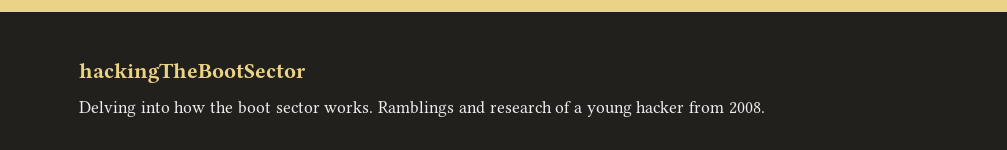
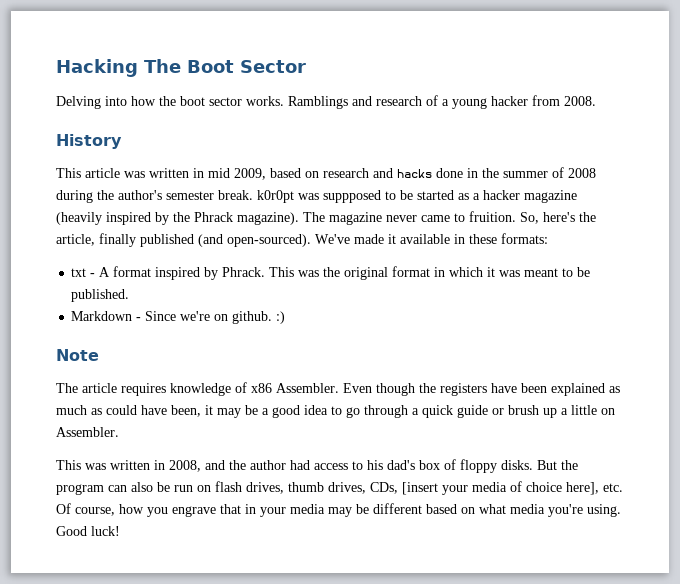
- hackingTheBootSector
+ Hacking The Boot Sector
+ History
+ This article was written in mid 2009, based on research and hacks done in the summer of 2008 during the author's semester break. k0r0pt was suppposed to be started as a hacker magazine (heavily inspired by the Phrack magazine). The magazine never came to fruition. So, here's the article, finally published (and open-sourced). We've made it available in these formats:
+ txt - A format inspired by Phrack. This was the original format in which it was meant to be published.
+ Markdown - Since we're on github. :)
+ Note
+ The article requires knowledge of x86 Assembler. Even though the registers have been explained as much as could have been, it may be a good idea to go through a quick guide or brush up a little on Assembler.
+ This was written in 2008, and the author had access to his dad's box of floppy disks. But the program can also be run on flash drives, thumb drives, CDs, [insert your media of choice here], etc. Of course, how you engrave that in your media may be different based on what media you're using. Good luck!

